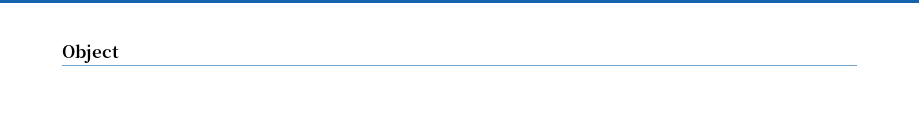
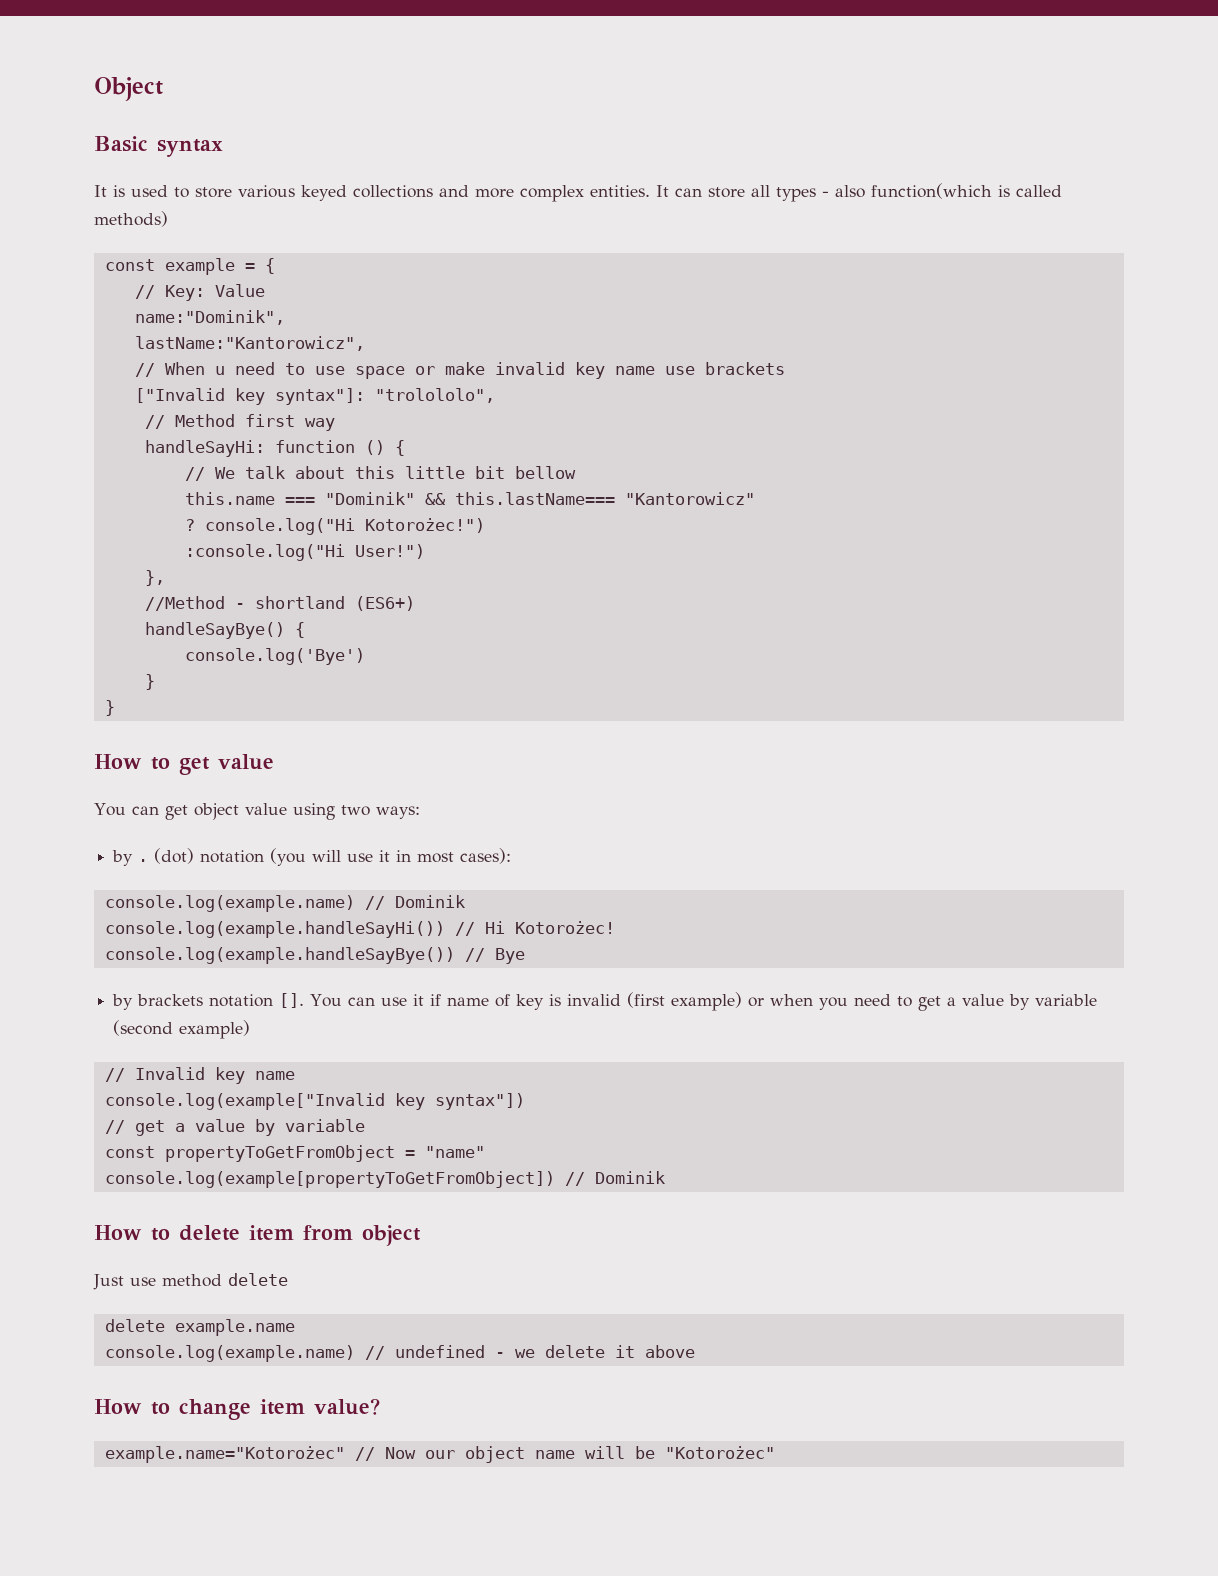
+ Basic syntax
+ It is used to store various keyed collections and more complex entities. It can store all types - also function(which is called methods)
+ const example = {
+ // Key: Value
+ name:"Dominik",
+ lastName:"Kantorowicz",
+ // When u need to use space or make invalid key name use brackets
+ ["Invalid key syntax"]: "trolololo",
+ // Method first way
+ handleSayHi: function () {
+ // We talk about this little bit bellow
+ this.name === "Dominik" && this.lastName=== "Kantorowicz"
+ ? console.log("Hi Kotorożec!")
+ :console.log("Hi User!")
+ },
+ //Method - shortland (ES6+)
+ handleSayBye() {
+ console.log('Bye')
+ }
+ }
+ How to get value
+ You can get object value using two ways:
+ by . (dot) notation (you will use it in most cases):
+ console.log(example.name) // Dominik
+ console.log(example.handleSayHi()) // Hi Kotorożec!
+ console.log(example.handleSayBye()) // Bye
+ by brackets notation []. You can use it if name of key is invalid (first example) or when you need to get a value by variable (second example)
+ // Invalid key name
+ console.log(example["Invalid key syntax"])
+ // get a value by variable
+ const propertyToGetFromObject = "name"
+ console.log(example[propertyToGetFromObject]) // Dominik
+ How to delete item from object
+ Just use method delete
+ delete example.name
+ console.log(example.name) // undefined - we delete it above
+ How to change item value?
+ example.name="Kotorożec" // Now our object name will be "Kotorożec"

